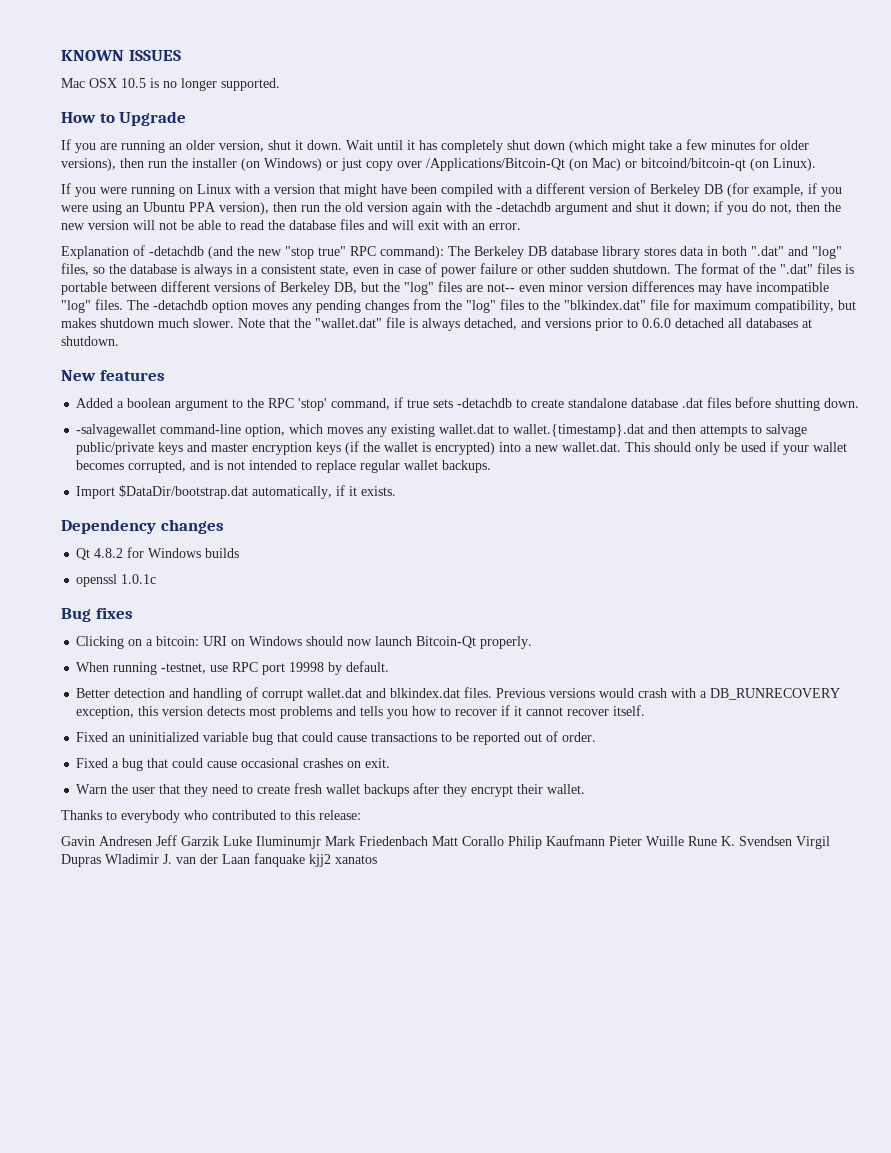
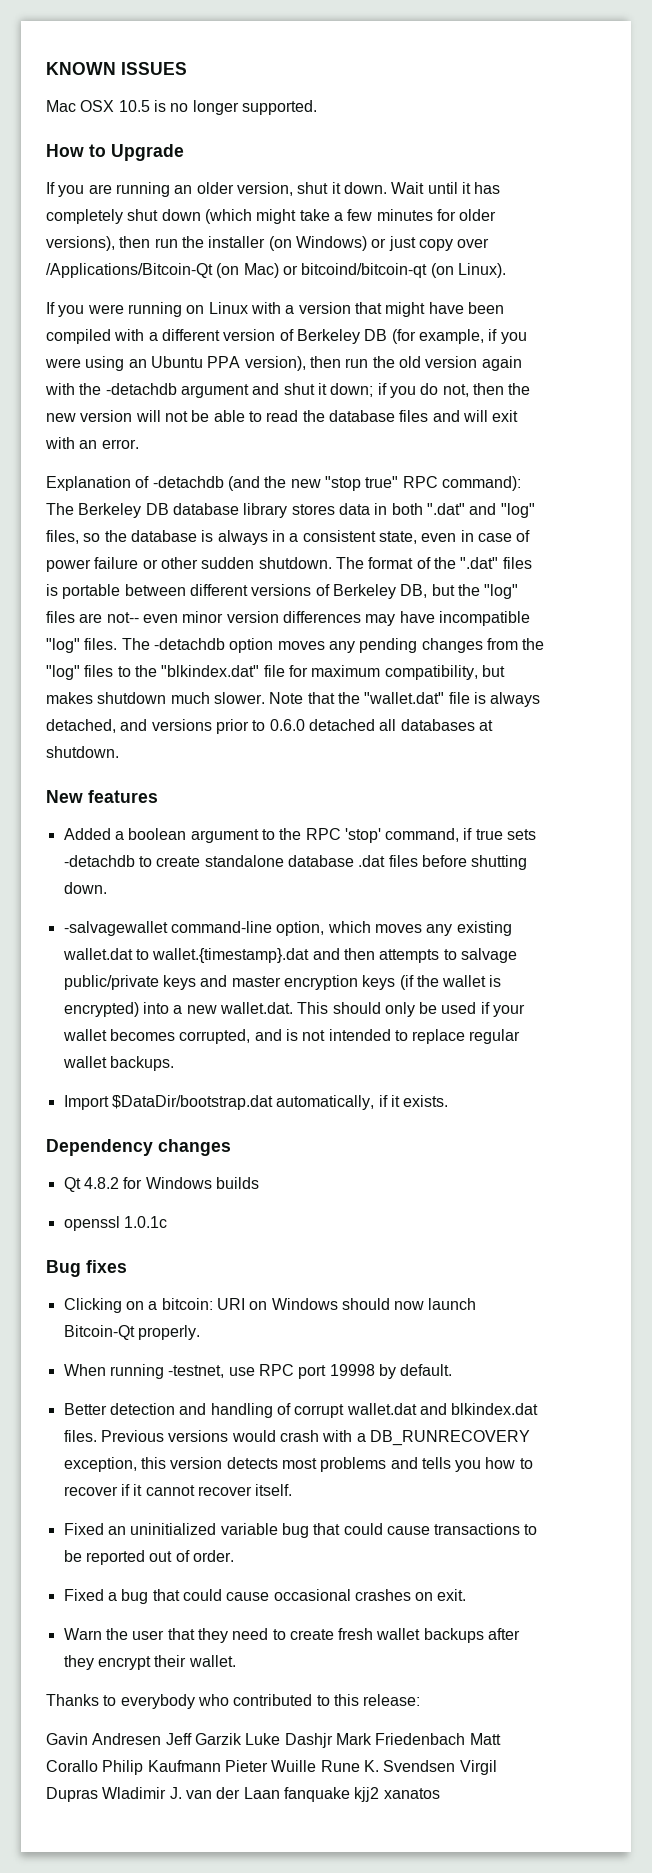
- Gavin Andresen Jeff Garzik Luke Iluminumjr Mark Friedenbach Matt Corallo Philip Kaufmann Pieter Wuille Rune K. Svendsen Virgil Dupras Wladimir J. van der Laan fanquake kjj2 xanatos
+ Gavin Andresen Jeff Garzik Luke Dashjr Mark Friedenbach Matt Corallo Philip Kaufmann Pieter Wuille Rune K. Svendsen Virgil Dupras Wladimir J. van der Laan fanquake kjj2 xanatos

